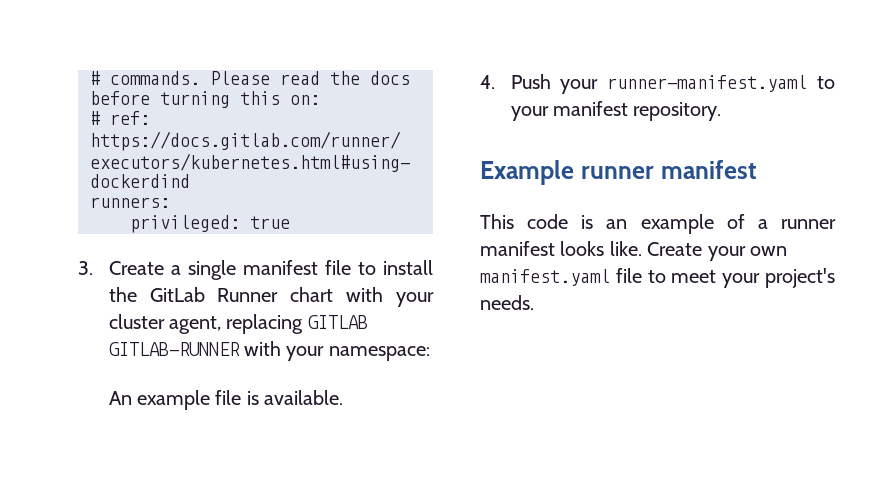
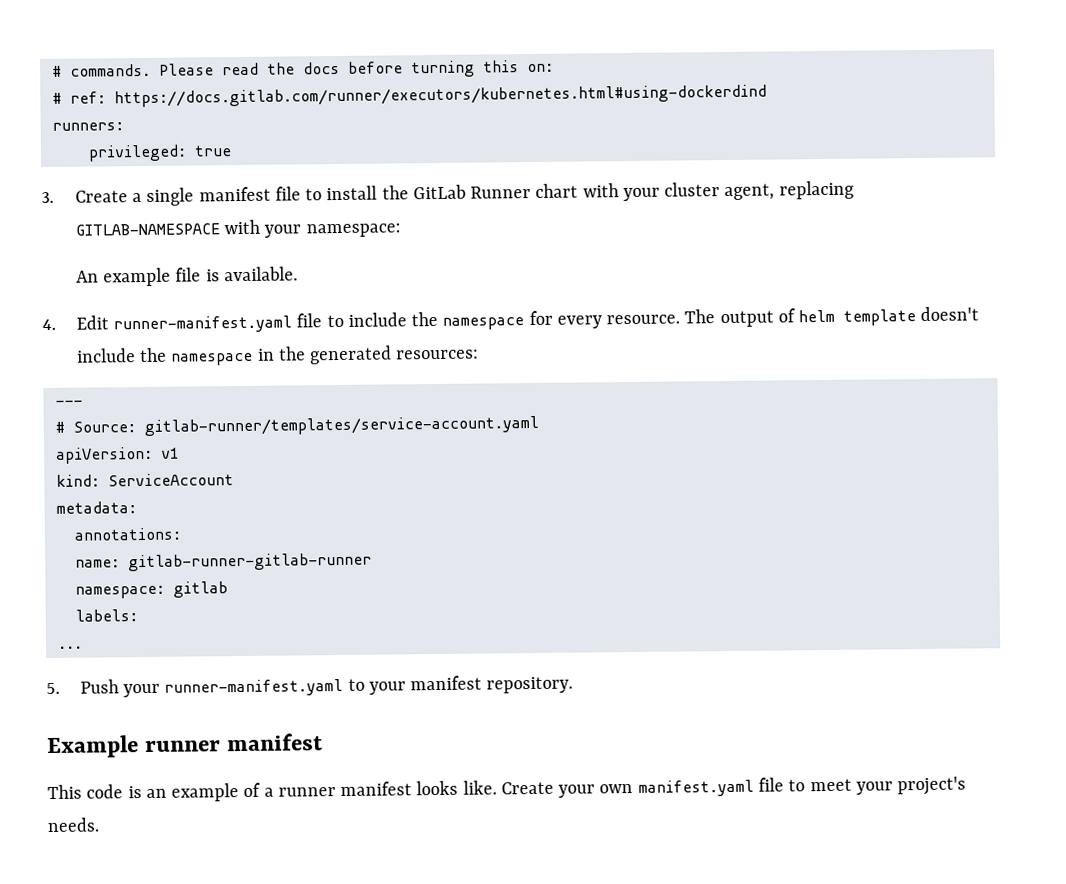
- 3. Create a single manifest file to install the GitLab Runner chart with your cluster agent, replacing GITLAB GITLAB-RUNNER with your namespace:
+ 3. Create a single manifest file to install the GitLab Runner chart with your cluster agent, replacing GITLAB-NAMESPACE with your namespace:
- 4. Push your runner-manifest.yaml to your manifest repository.
+ 4. Edit runner-manifest.yaml file to include the namespace for every resource. The output of helm template doesn't include the namespace in the generated resources:
+ ---
+ # Source: gitlab-runner/templates/service-account.yaml
+ apiVersion: v1
+ kind: ServiceAccount
+ metadata:
+ annotations:
+ name: gitlab-runner-gitlab-runner
+ namespace: gitlab
+ labels:
+ ...
+ 5. Push your runner-manifest.yaml to your manifest repository.

